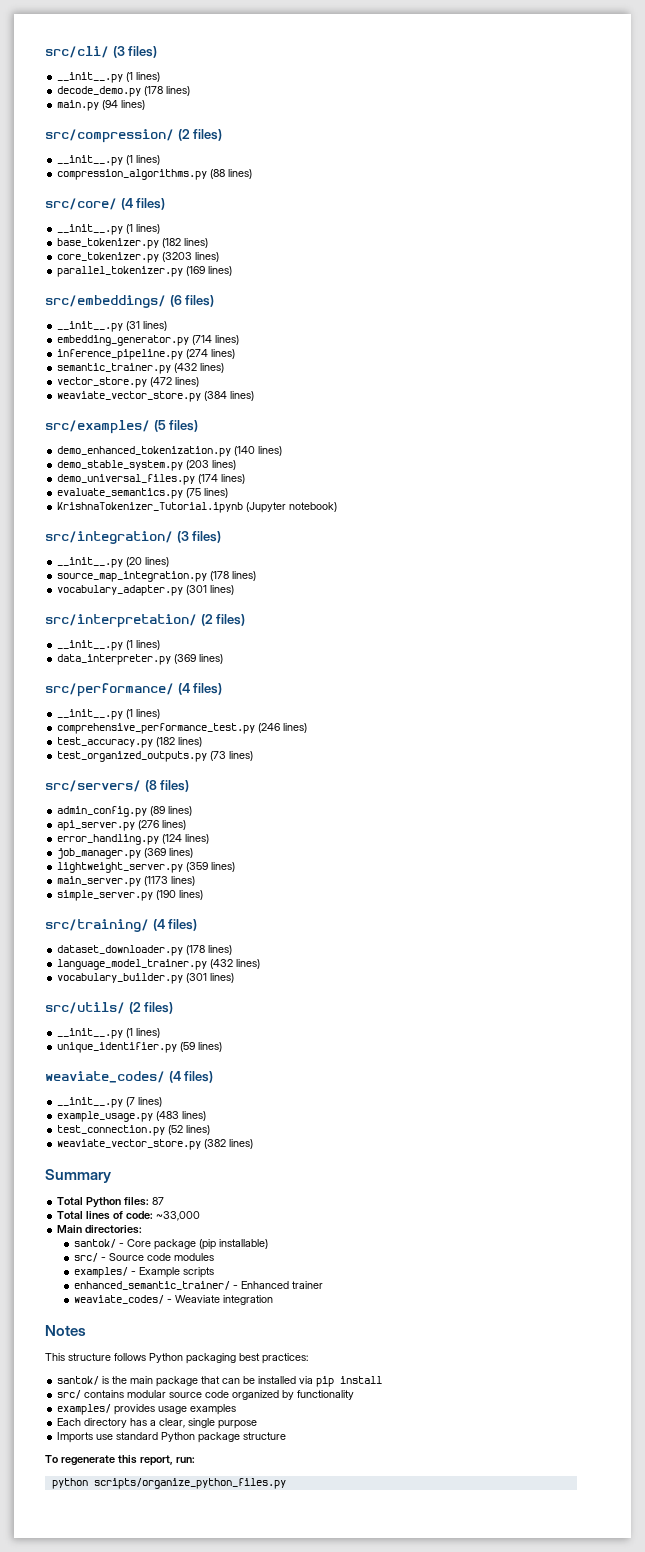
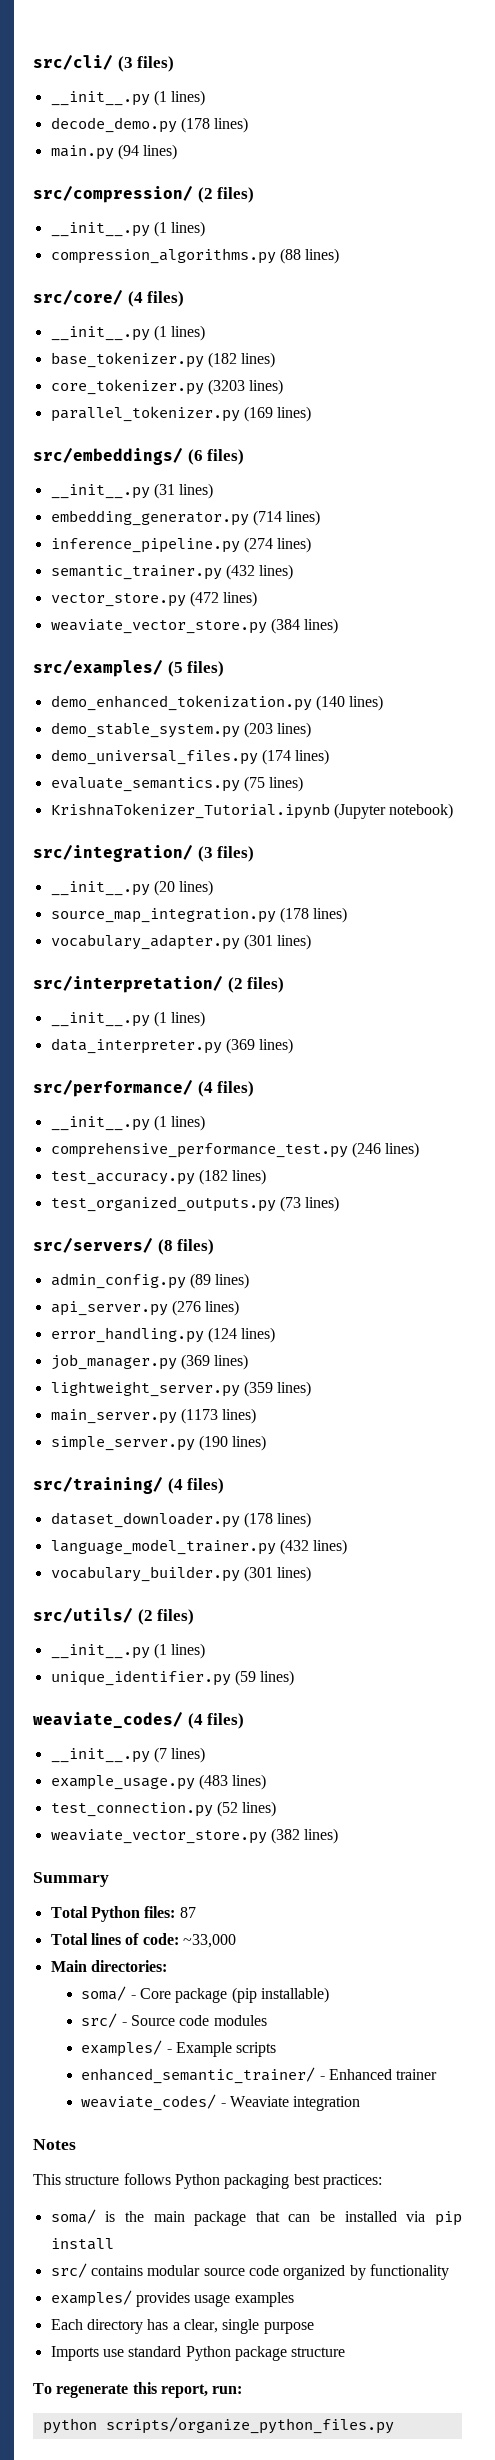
- santok/ - Core package (pip installable)
+ soma/ - Core package (pip installable)
- santok/ is the main package that can be installed via pip install
+ soma/ is the main package that can be installed via pip install

